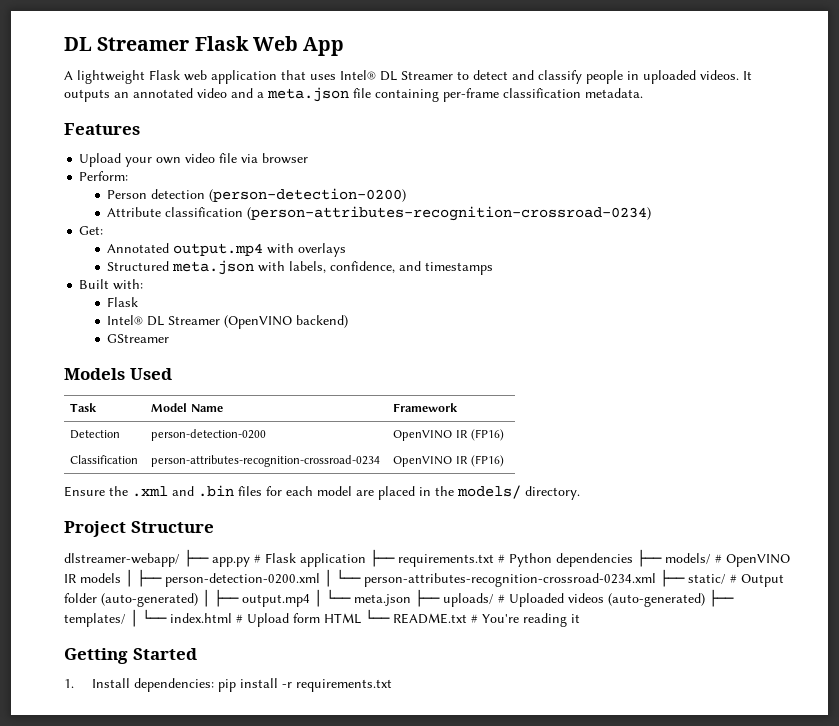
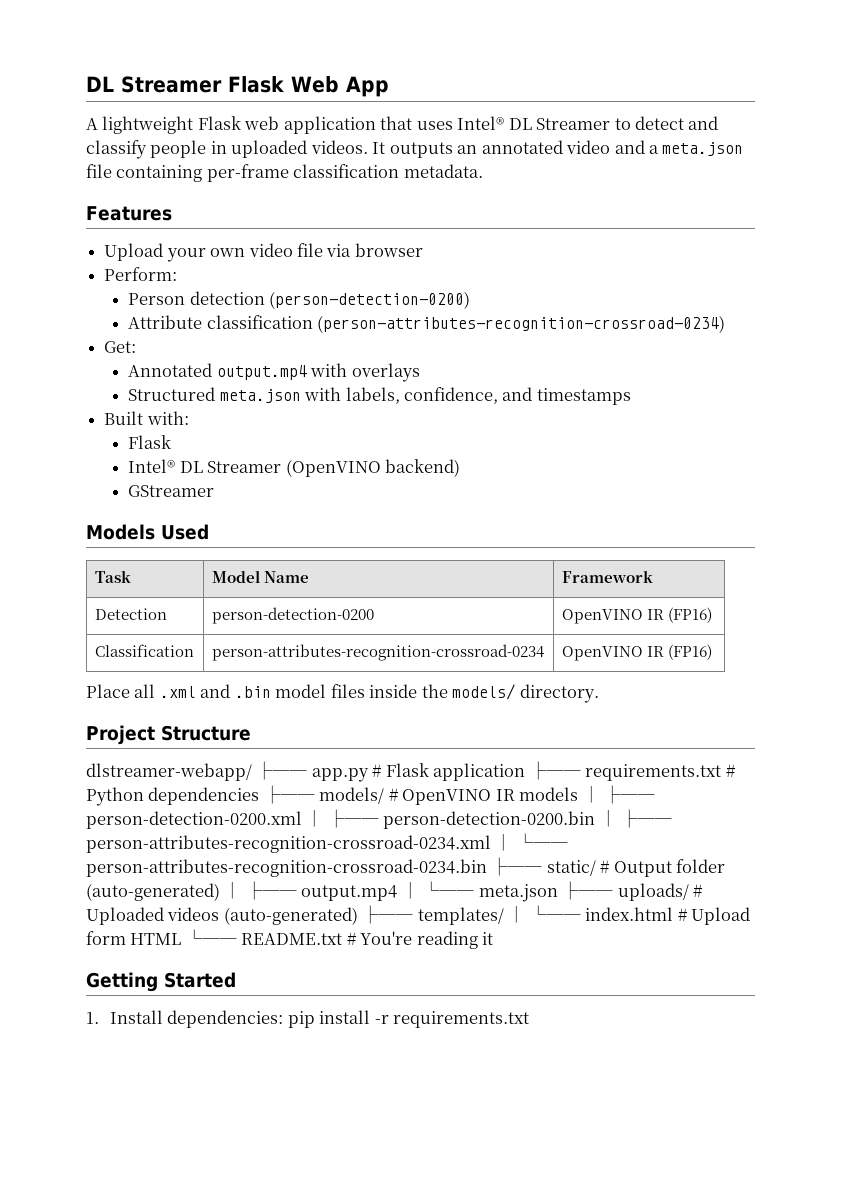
- Ensure the .xml and .bin files for each model are placed in the models/ directory.
+ Place all .xml and .bin model files inside the models/ directory.
- dlstreamer-webapp/ ├── app.py # Flask application ├── requirements.txt # Python dependencies ├── models/ # OpenVINO IR models │ ├── person-detection-0200.xml │ └── person-attributes-recognition-crossroad-0234.xml ├── static/ # Output folder (auto-generated) │ ├── output.mp4 │ └── meta.json ├── uploads/ # Uploaded videos (auto-generated) ├── templates/ │ └── index.html # Upload form HTML └── README.txt # You're reading it
+ dlstreamer-webapp/ ├── app.py # Flask application ├── requirements.txt # Python dependencies ├── models/ # OpenVINO IR models │ ├── person-detection-0200.xml │ ├── person-detection-0200.bin │ ├── person-attributes-recognition-crossroad-0234.xml │ └── person-attributes-recognition-crossroad-0234.bin ├── static/ # Output folder (auto-generated) │ ├── output.mp4 │ └── meta.json ├── uploads/ # Uploaded videos (auto-generated) ├── templates/ │ └── index.html # Upload form HTML └── README.txt # You're reading it

